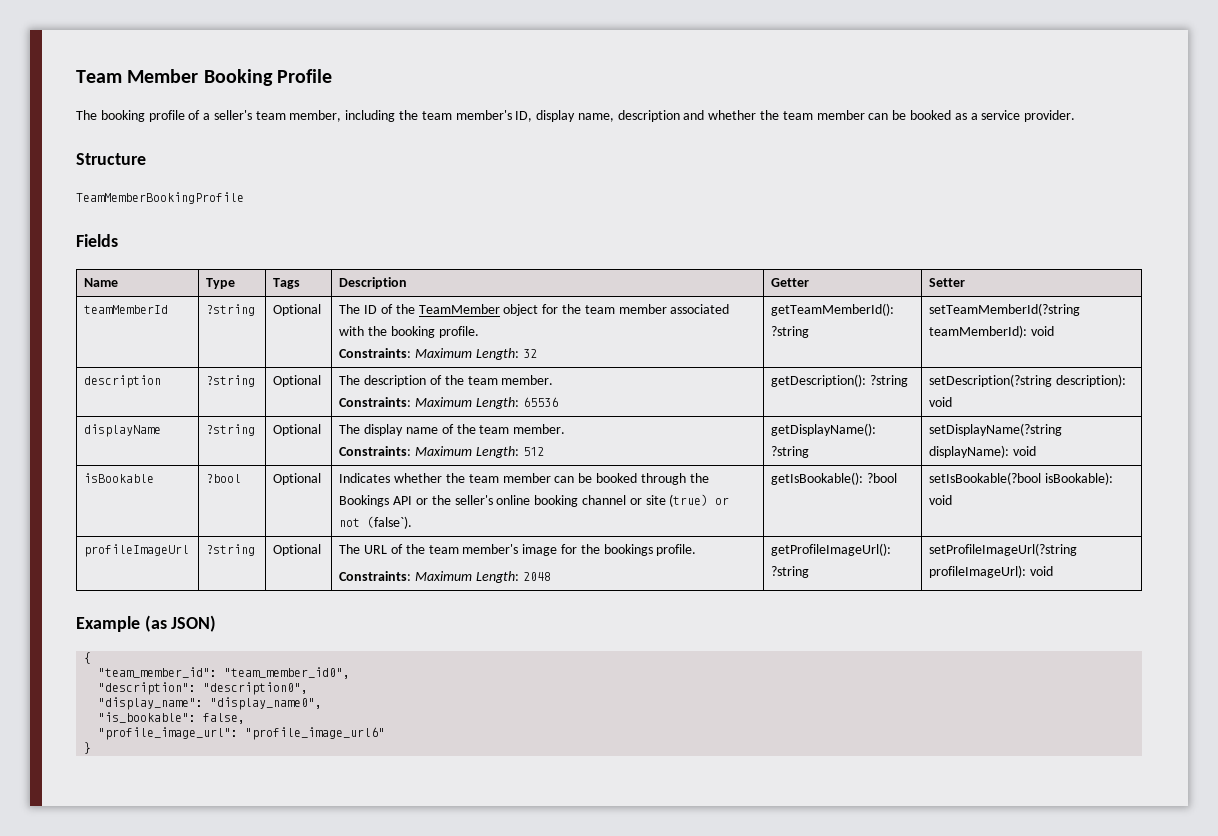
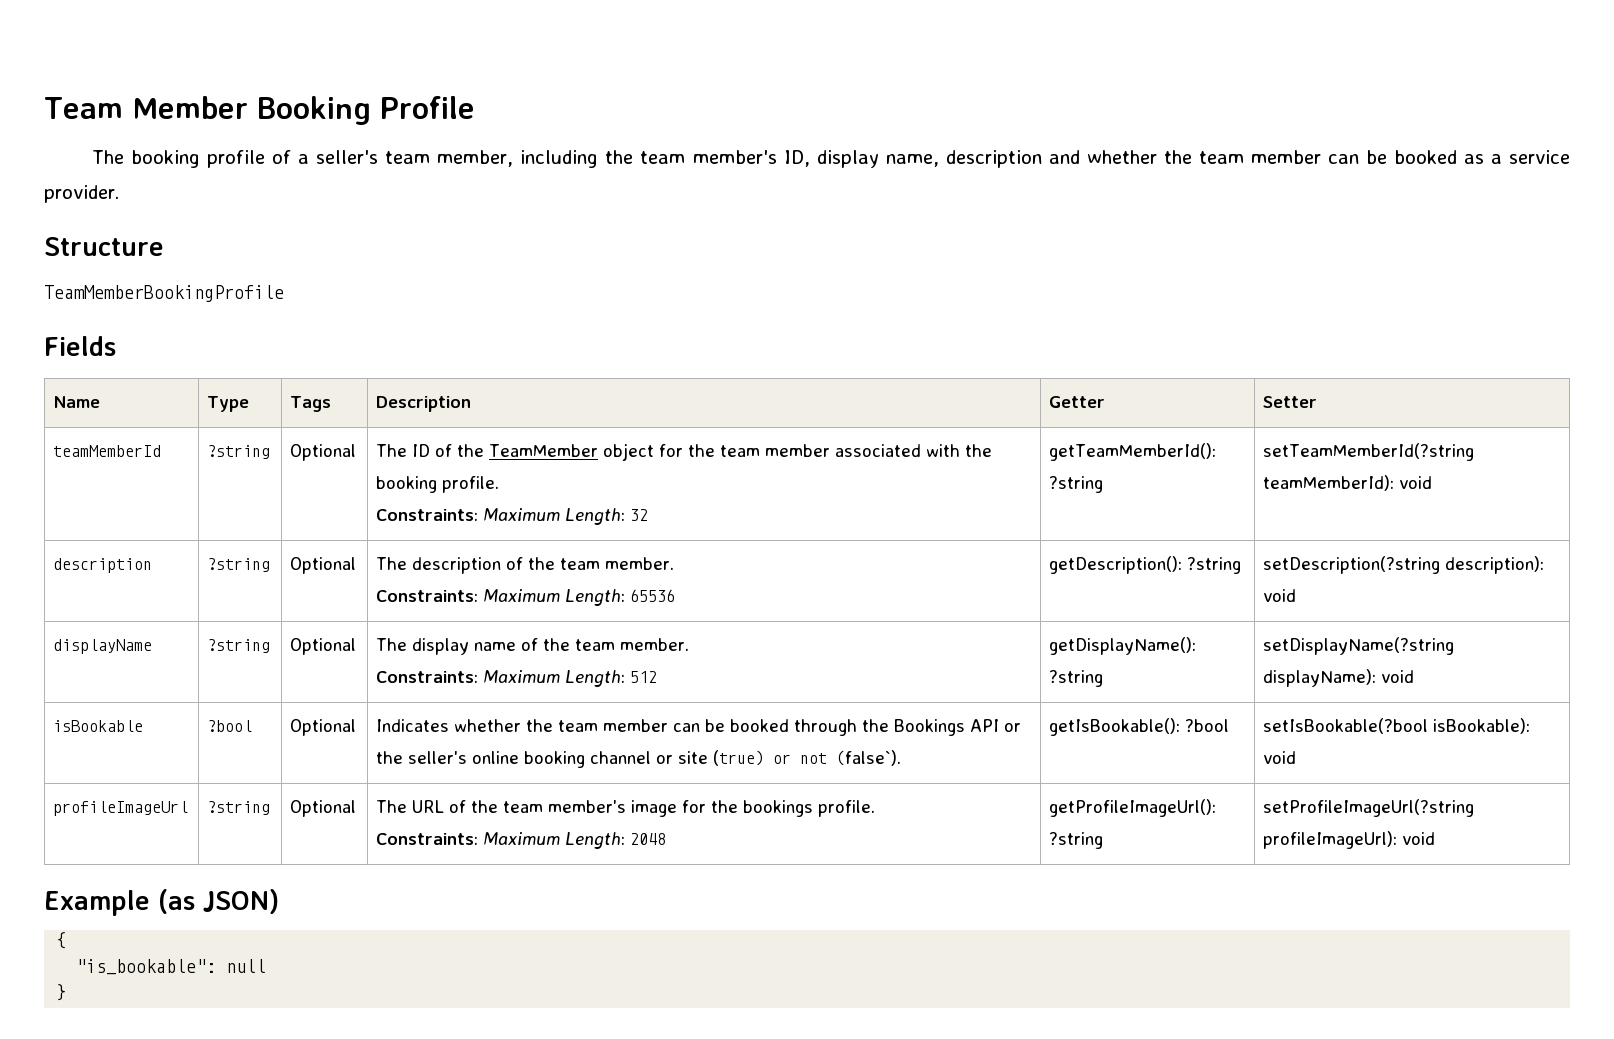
- "team_member_id": "team_member_id0",
- "description": "description0",
- "display_name": "display_name0",
- "is_bookable": false,
- "profile_image_url": "profile_image_url6"
+ "is_bookable": null

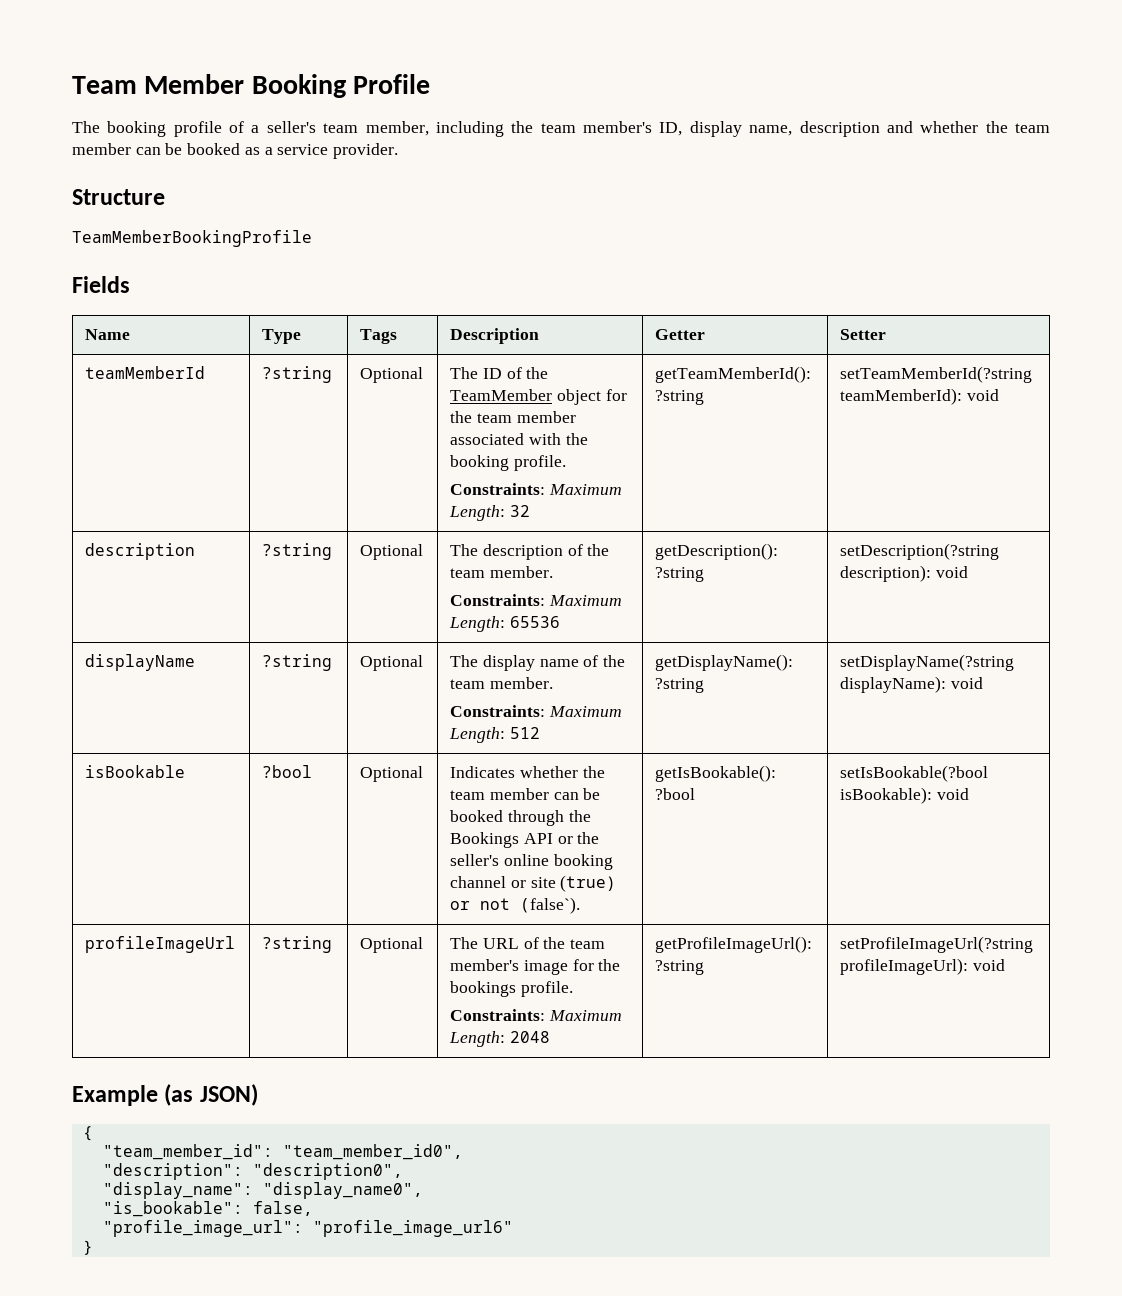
- "is_bookable": null
+ "team_member_id": "team_member_id0",
+ "description": "description0",
+ "display_name": "display_name0",
+ "is_bookable": false,
+ "profile_image_url": "profile_image_url6"

